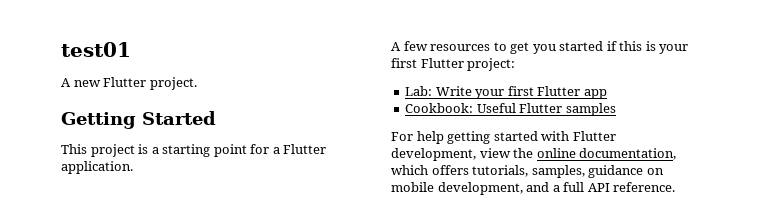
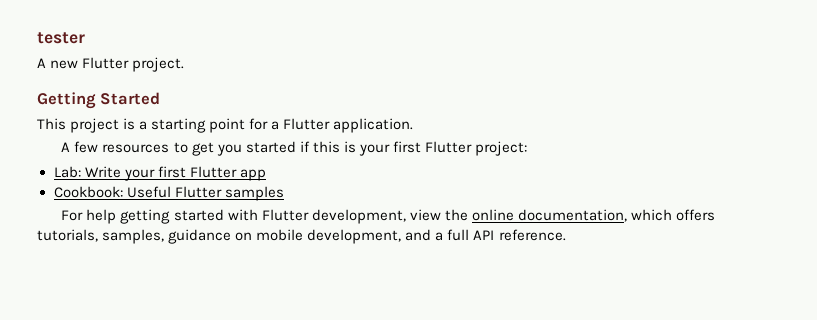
- test01
+ tester

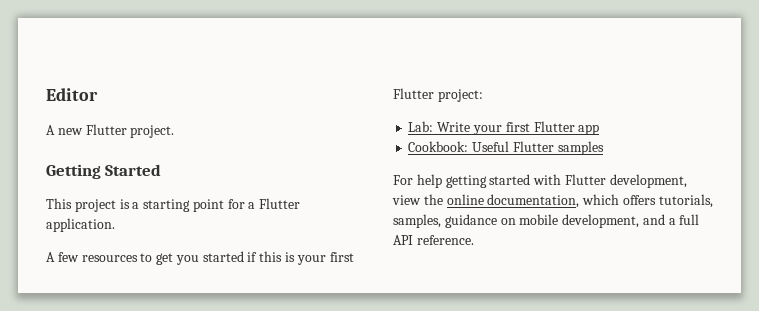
- tester
+ Editor

